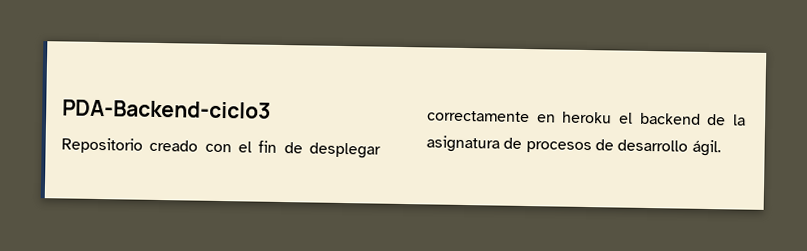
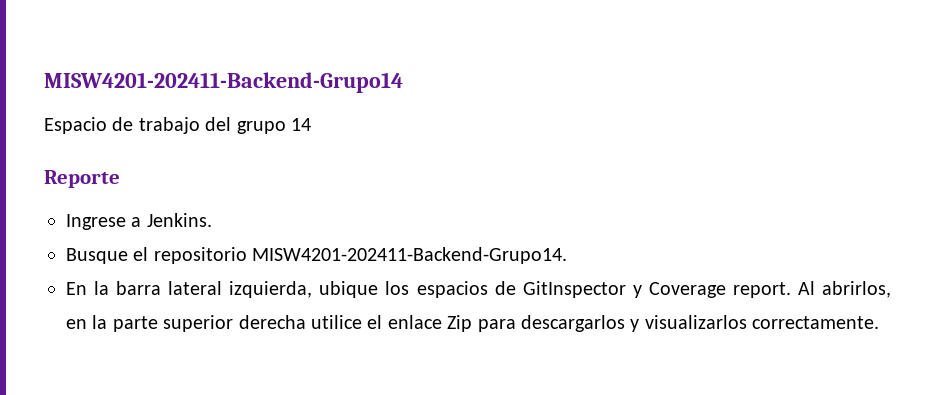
- PDA-Backend-ciclo3
- Repositorio creado con el fin de desplegar correctamente en heroku el backend de la asignatura de procesos de desarrollo ágil.
+ MISW4201-202411-Backend-Grupo14
+ Espacio de trabajo del grupo 14
+ Reporte
+ Ingrese a Jenkins.
+ Busque el repositorio MISW4201-202411-Backend-Grupo14.
+ En la barra lateral izquierda, ubique los espacios de GitInspector y Coverage report. Al abrirlos, en la parte superior derecha utilice el enlace Zip para descargarlos y visualizarlos correctamente.

